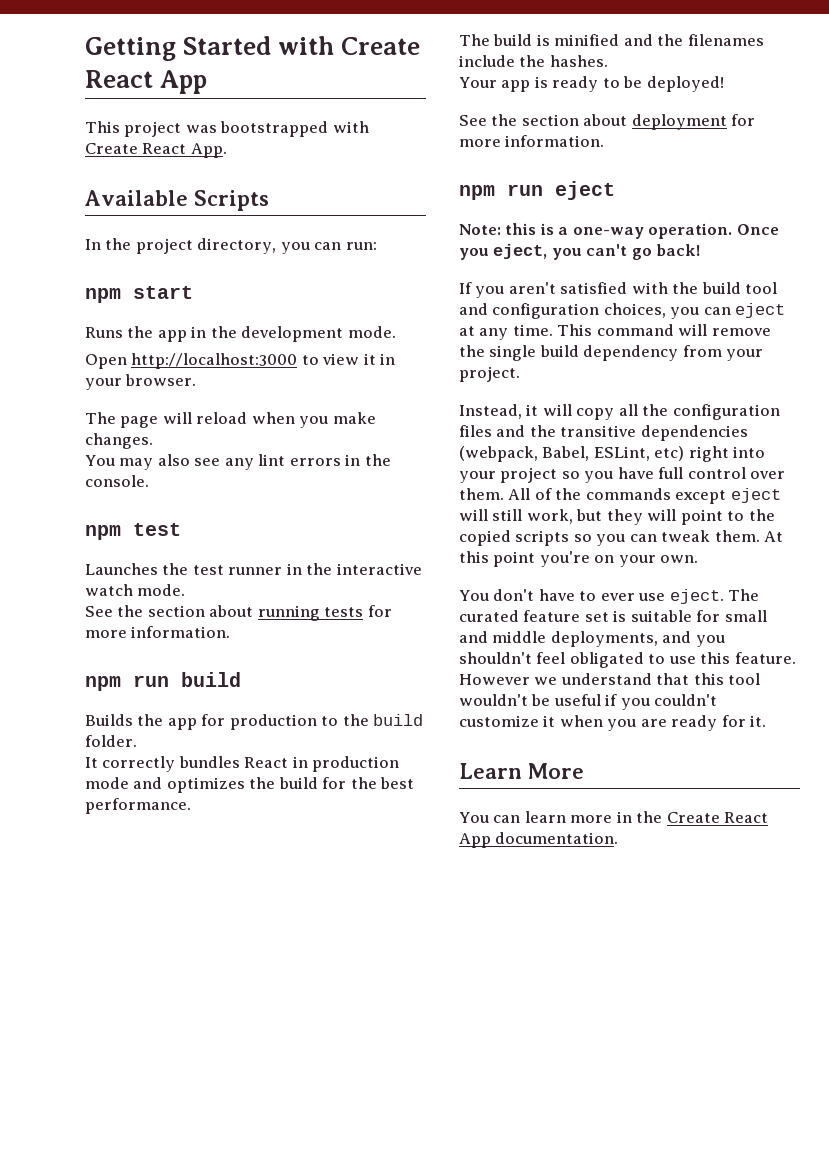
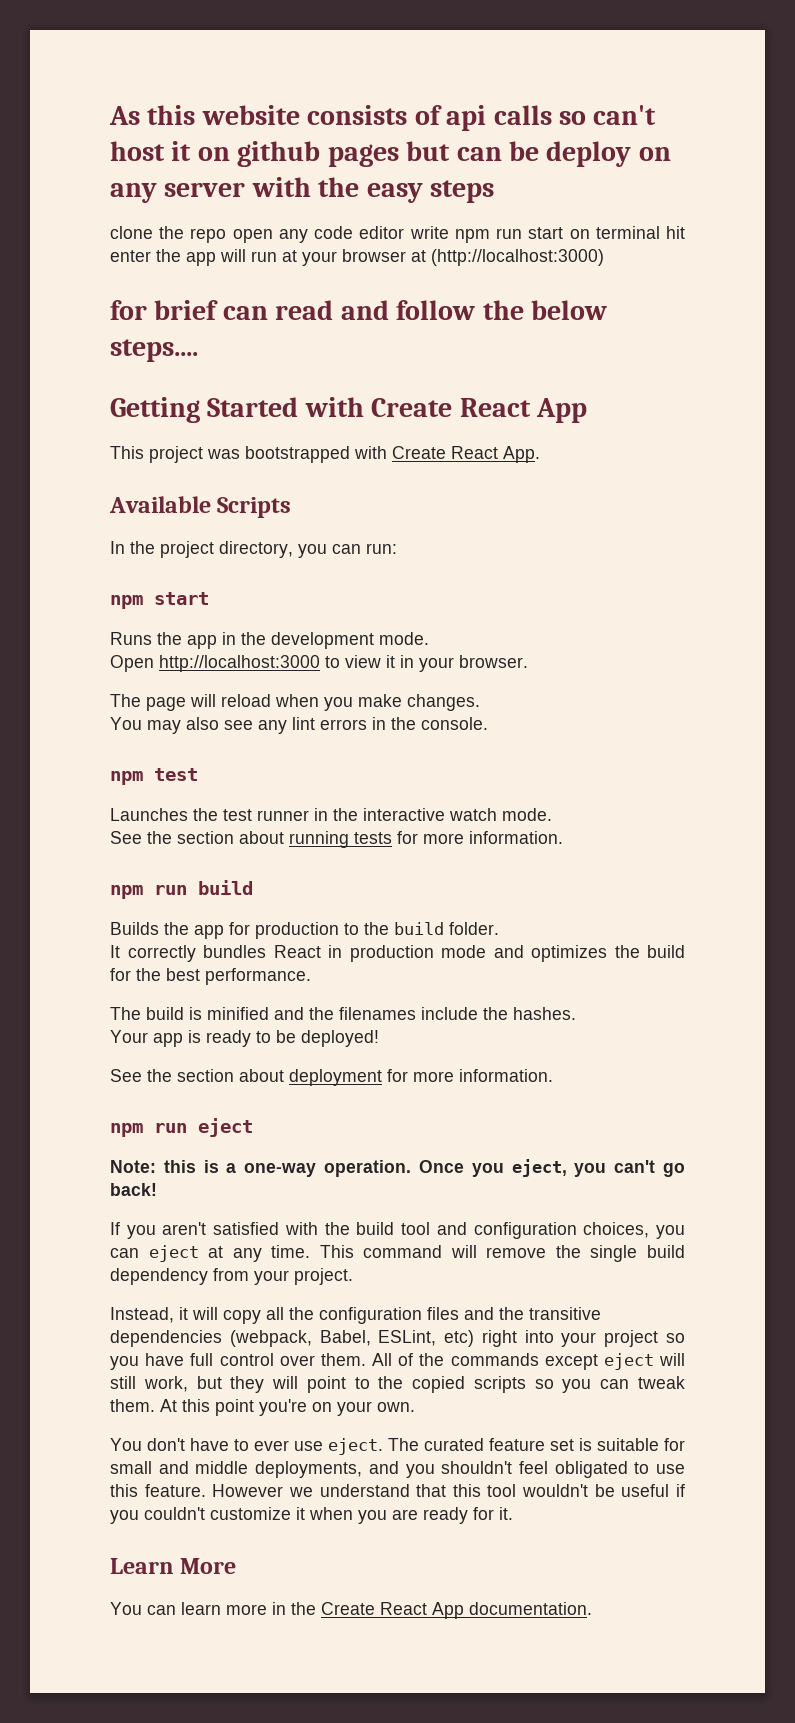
+ As this website consists of api calls so can't host it on github pages but can be deploy on any server with the easy steps
+ clone the repo open any code editor write npm run start on terminal hit enter the app will run at your browser at (http://localhost:3000)
+ for brief can read and follow the below steps....

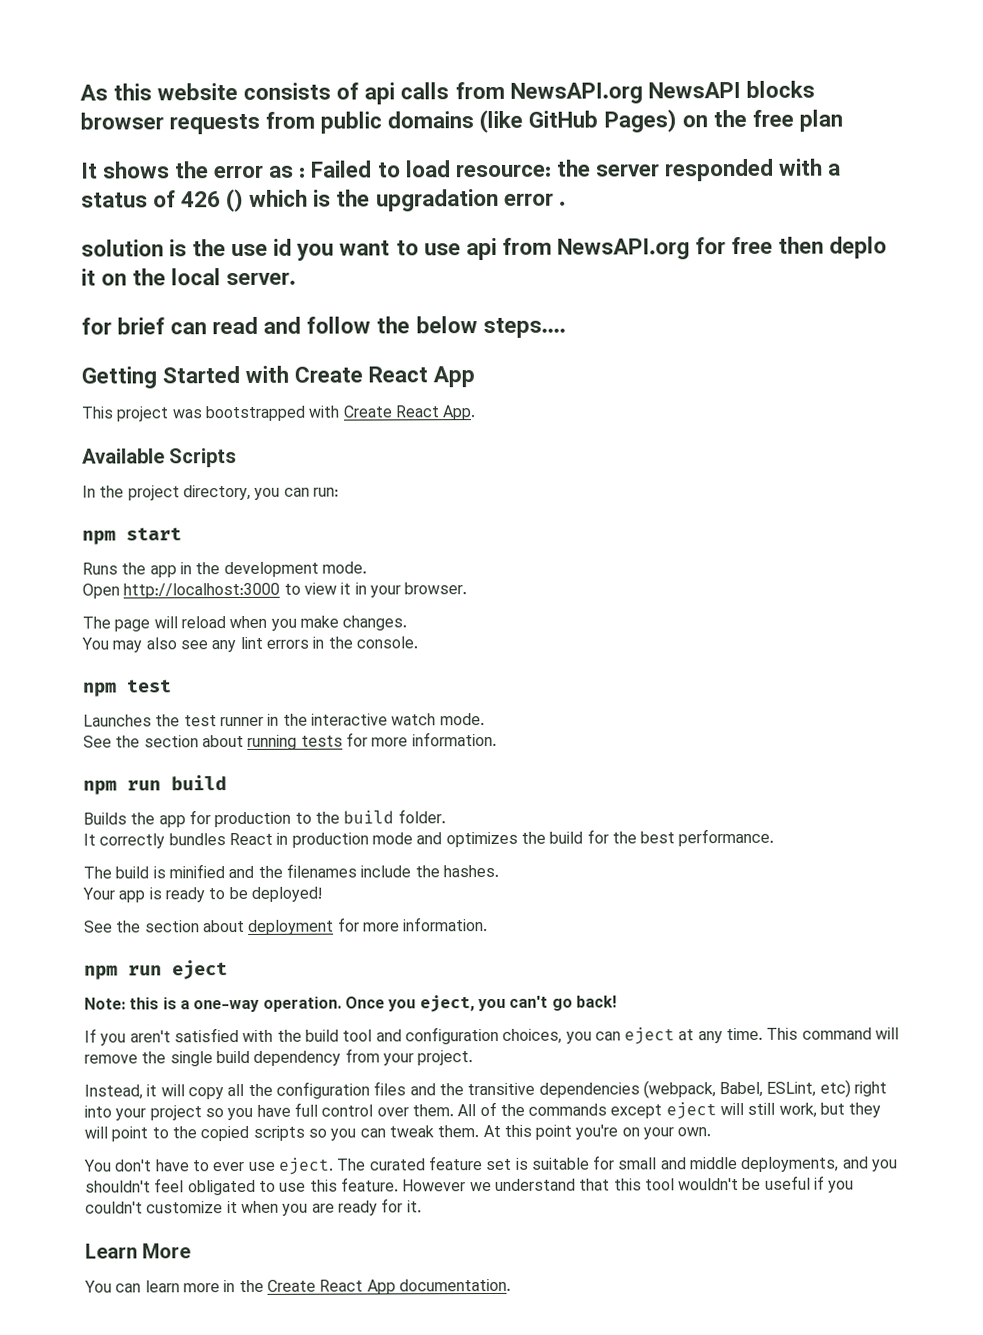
- As this website consists of api calls so can't host it on github pages but can be deploy on any server with the easy steps
- clone the repo open any code editor write npm run start on terminal hit enter the app will run at your browser at (http://localhost:3000)
+ As this website consists of api calls from NewsAPI.org NewsAPI blocks browser requests from public domains (like GitHub Pages) on the free plan
+ It shows the error as : Failed to load resource: the server responded with a status of 426 () which is the upgradation error .
+ solution is the use id you want to use api from NewsAPI.org for free then deplo it on the local server.

